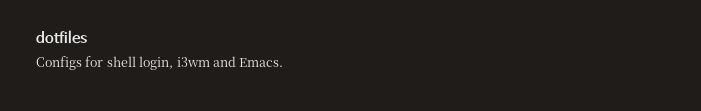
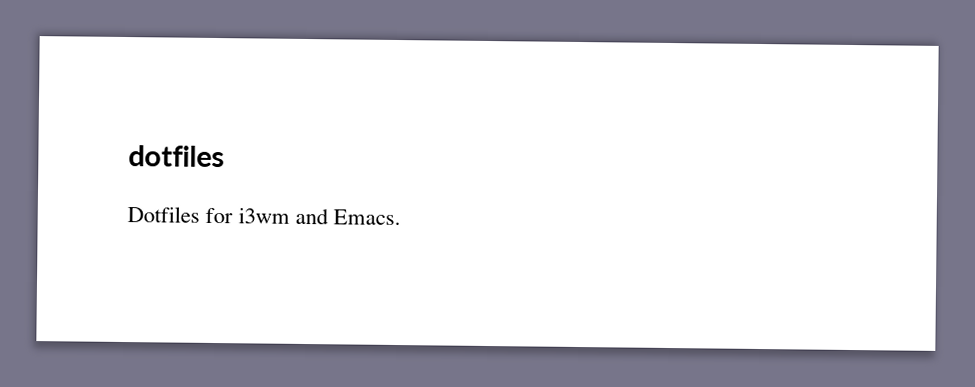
- Configs for shell login, i3wm and Emacs.
+ Dotfiles for i3wm and Emacs.

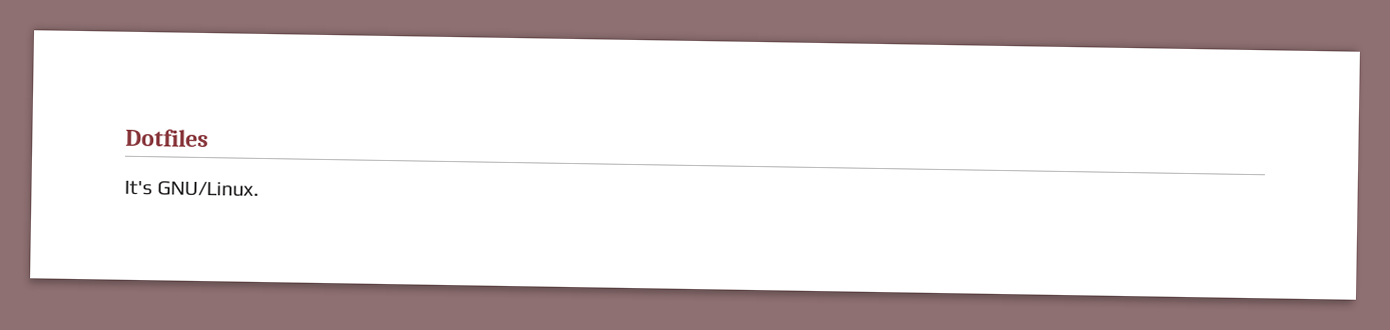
- dotfiles
- Dotfiles for i3wm and Emacs.
+ Dotfiles
+ It's GNU/Linux.

